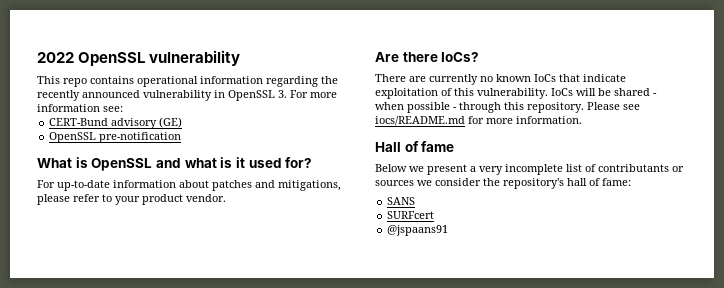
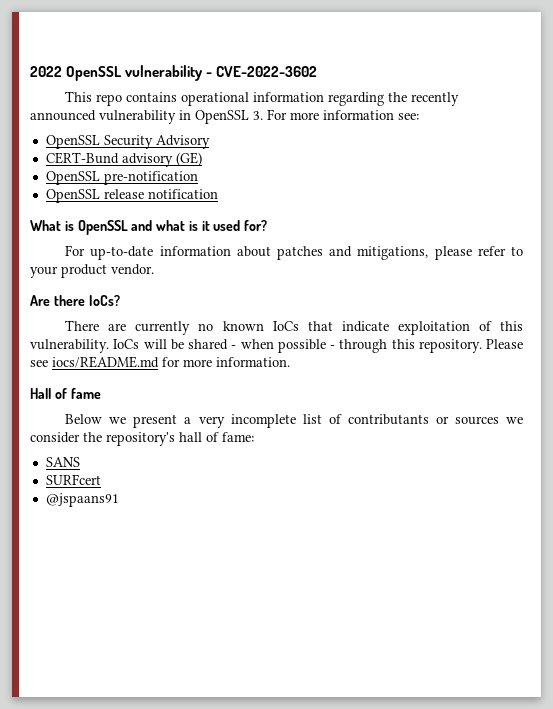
- 2022 OpenSSL vulnerability
+ 2022 OpenSSL vulnerability - CVE-2022-3602
+ OpenSSL Security Advisory
+ OpenSSL release notification

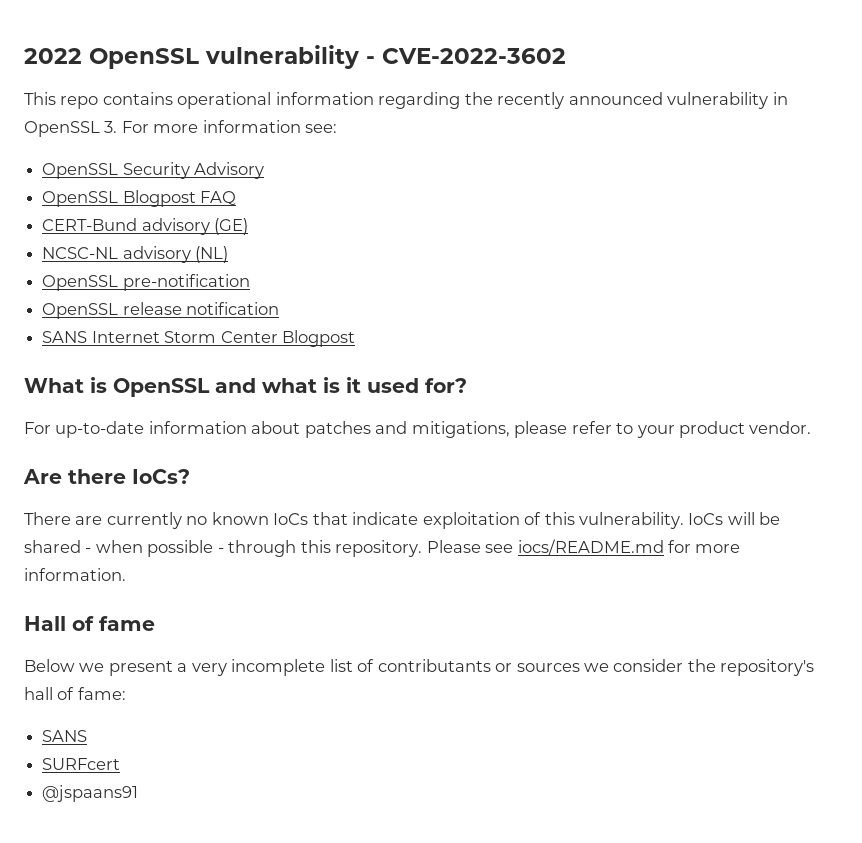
+ OpenSSL Blogpost FAQ
+ NCSC-NL advisory (NL)
+ SANS Internet Storm Center Blogpost

